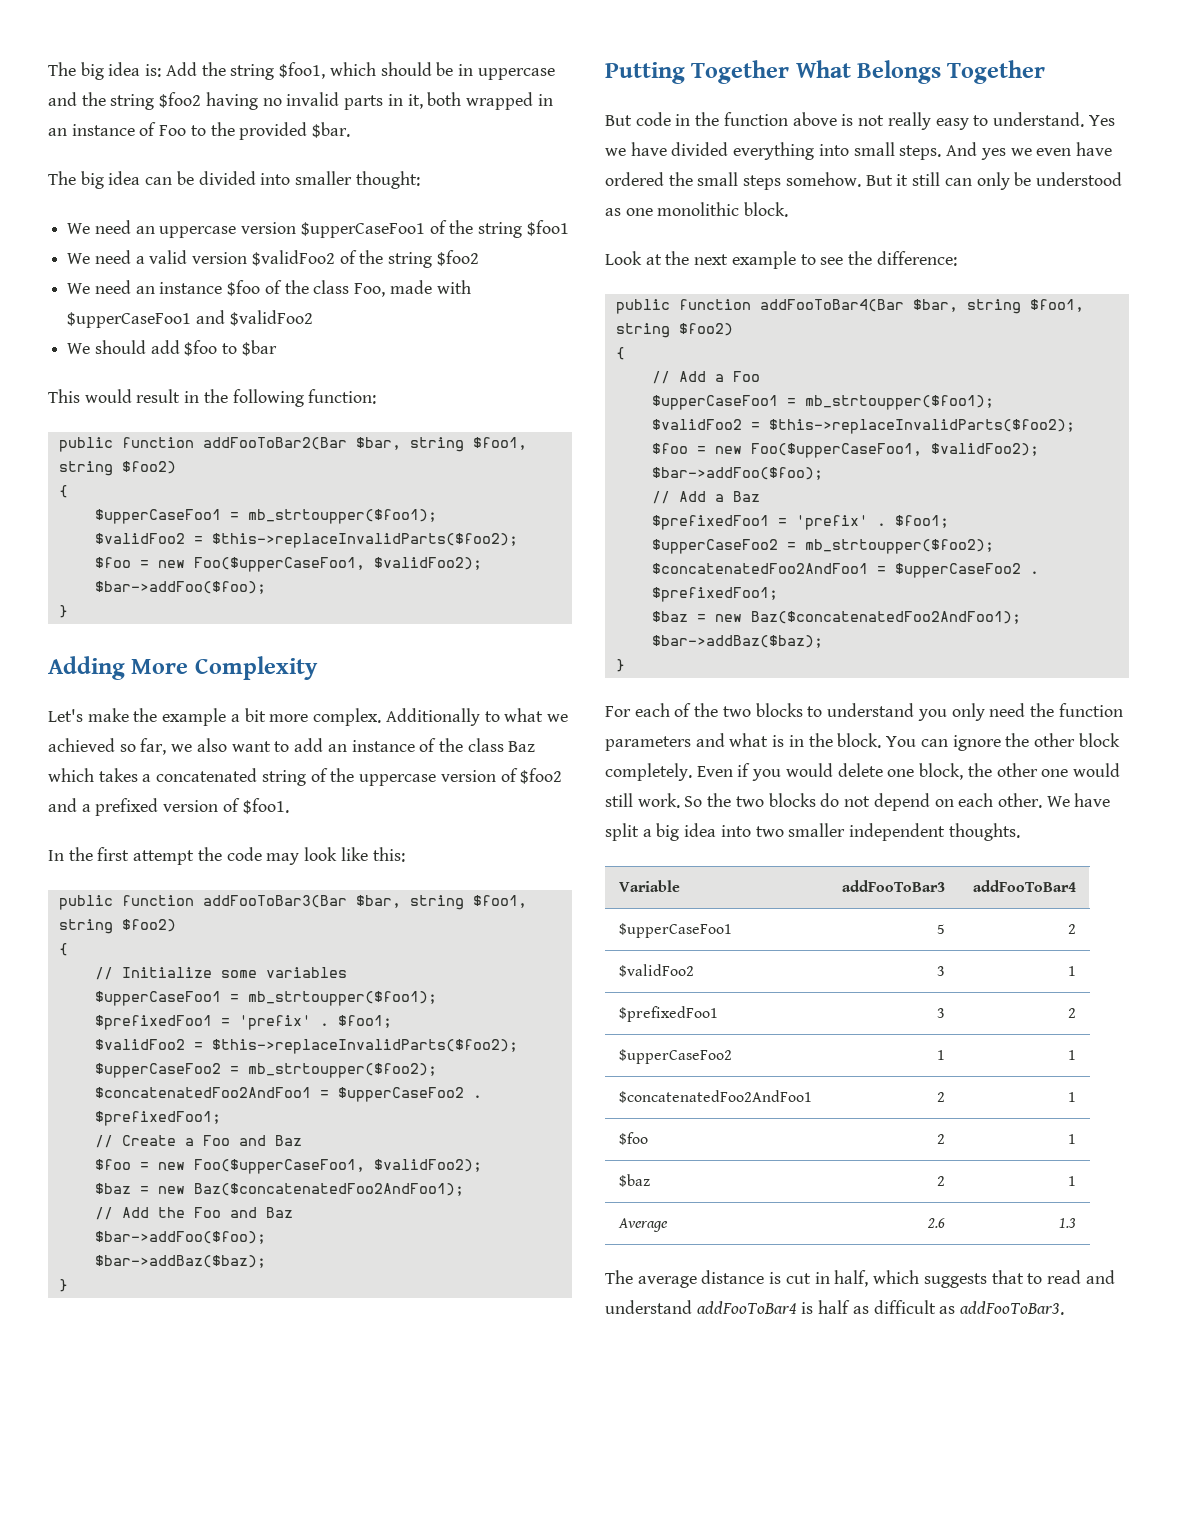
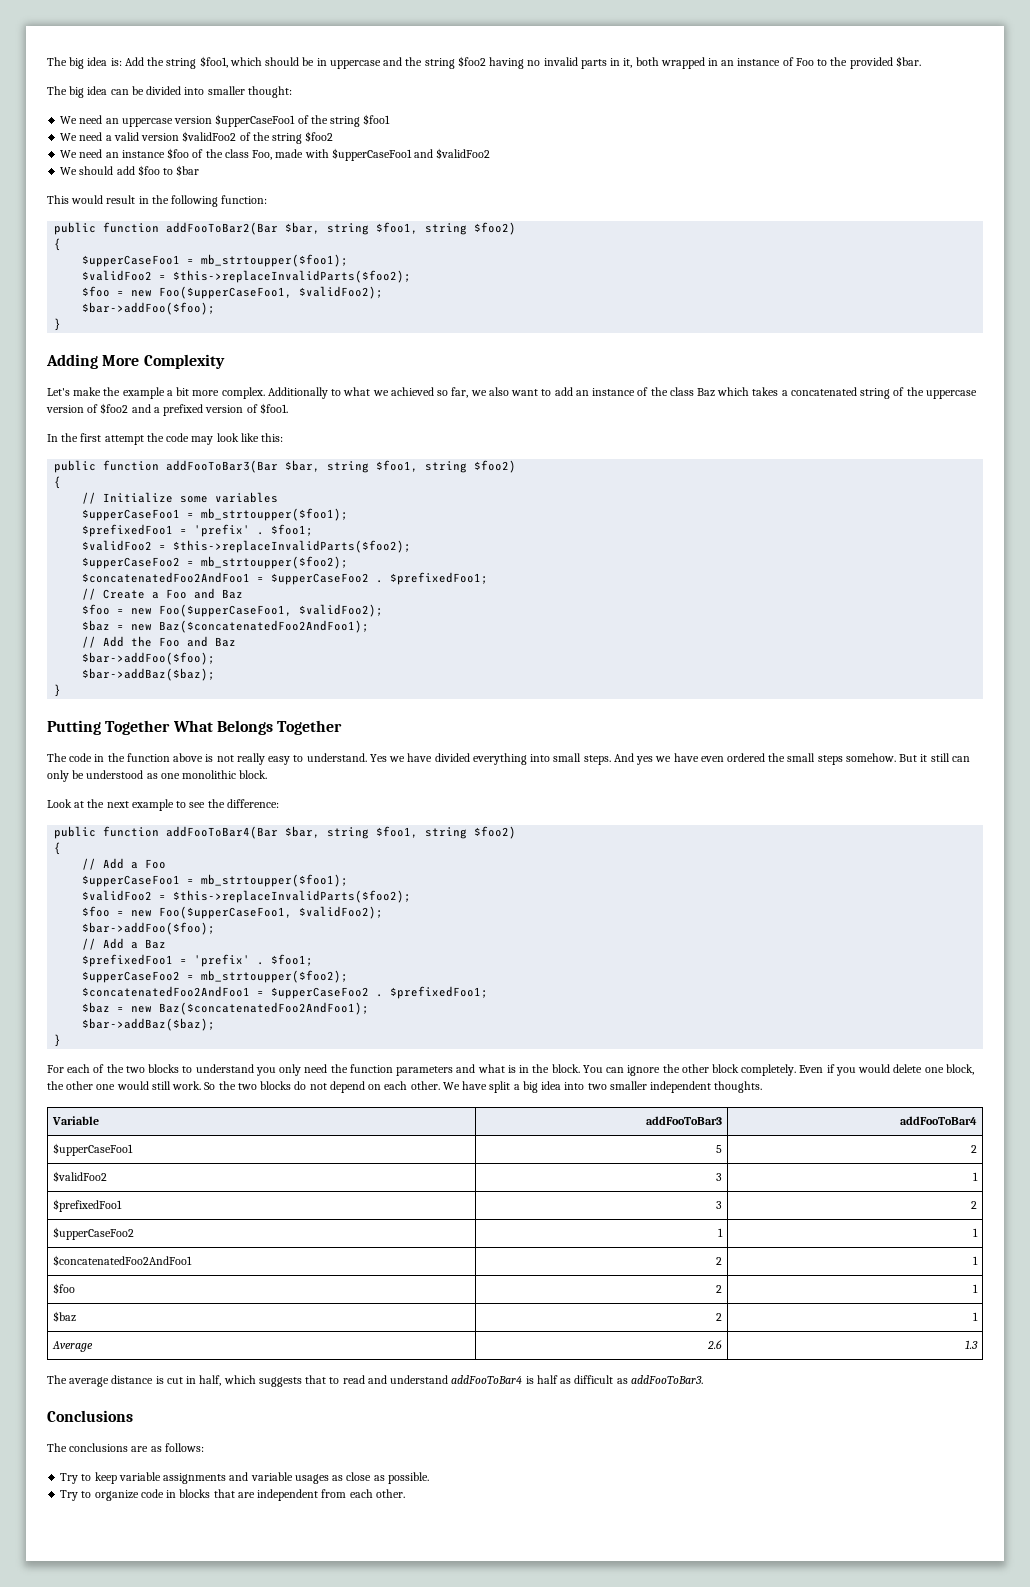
- But code in the function above is not really easy to understand.
+ The code in the function above is not really easy to understand.
- And yes we even have ordered the small steps somehow.
+ And yes we have even ordered the small steps somehow.
+ Conclusions
+ The conclusions are as follows:
+ Try to keep variable assignments and variable usages as close as possible.
+ Try to organize code in blocks that are independent from each other.

